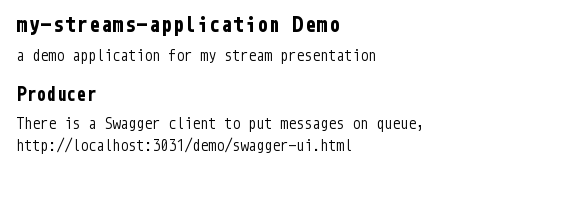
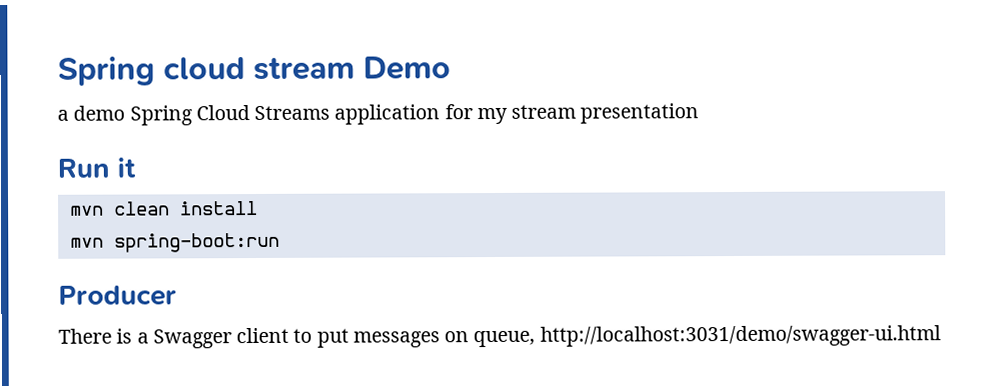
- my-streams-application Demo
+ Spring cloud stream Demo
- a demo application for my stream presentation
+ a demo Spring Cloud Streams application for my stream presentation
+ Run it
+ mvn clean install
+ mvn spring-boot:run

